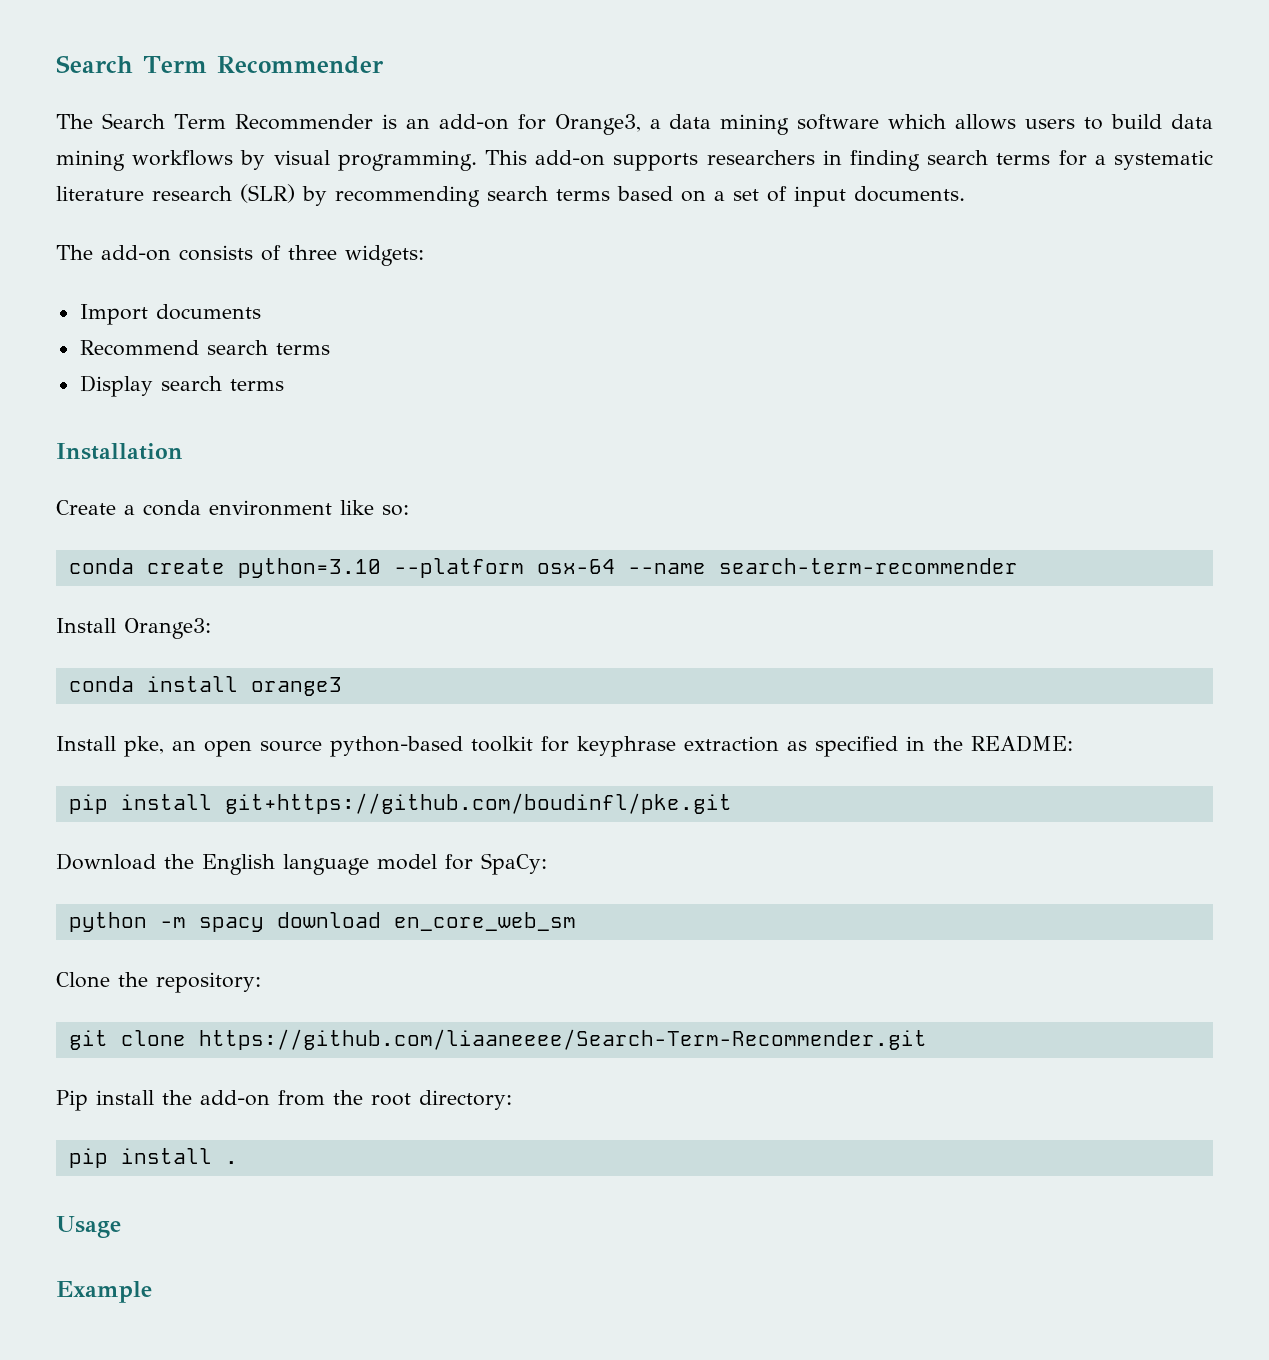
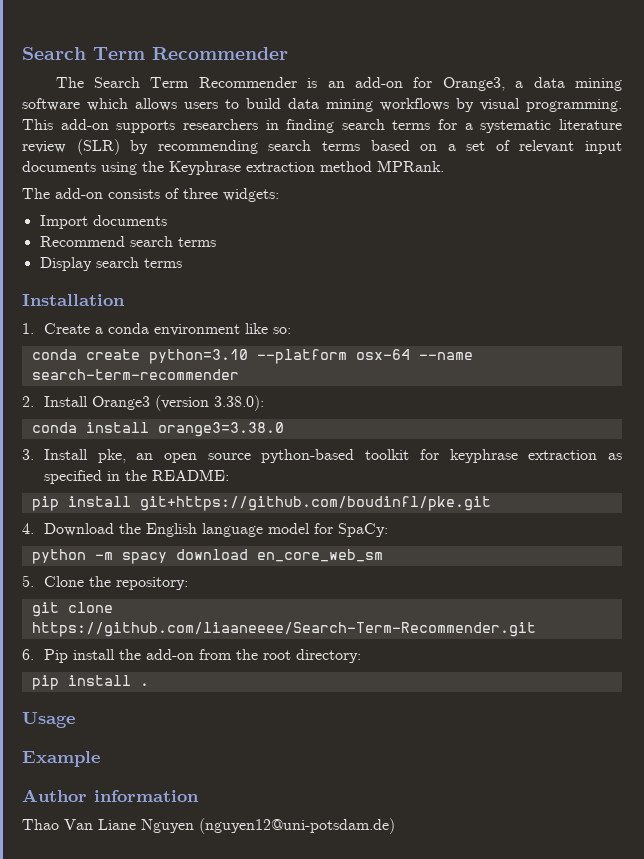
- This add-on supports researchers in finding search terms for a systematic literature research (SLR) by recommending search terms based on a set of input documents.
+ This add-on supports researchers in finding search terms for a systematic literature review (SLR) by recommending search terms based on a set of relevant input documents using the Keyphrase extraction method MPRank.
- Create a conda environment like so:
+ 1. Create a conda environment like so:
- Install Orange3:
+ 2. Install Orange3 (version 3.38.0):
- conda install orange3
- Install pke, an open source python-based toolkit for keyphrase extraction as specified in the README:
+ conda install orange3=3.38.0
+ 3. Install pke, an open source python-based toolkit for keyphrase extraction as specified in the README:
- Download the English language model for SpaCy:
+ 4. Download the English language model for SpaCy:
- Clone the repository:
+ 5. Clone the repository:
- Pip install the add-on from the root directory:
+ 6. Pip install the add-on from the root directory:
+ Author information
+ Thao Van Liane Nguyen (nguyen12@uni-potsdam.de)

